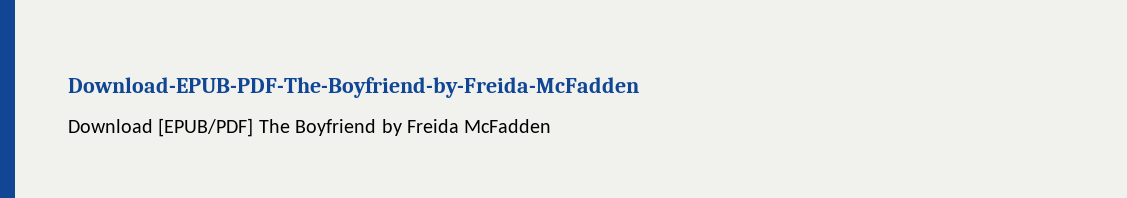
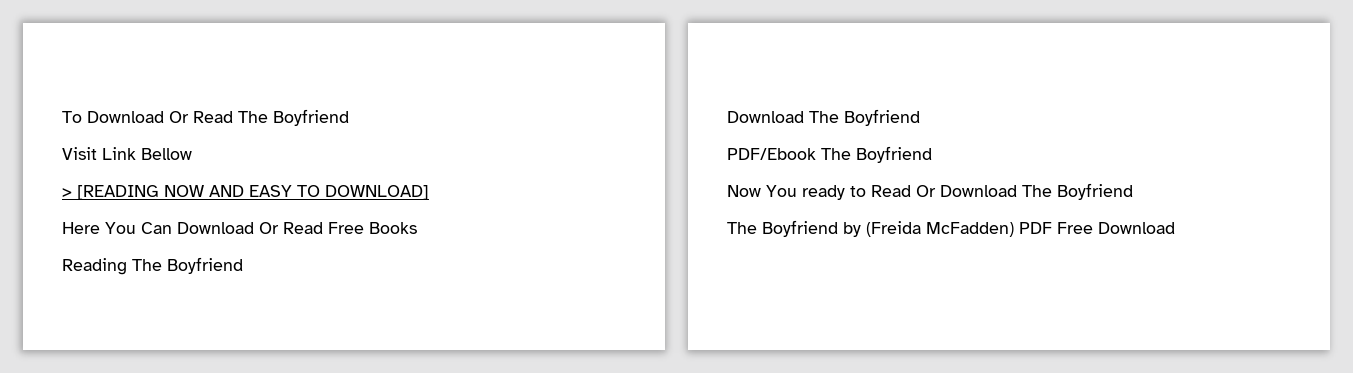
- Download-EPUB-PDF-The-Boyfriend-by-Freida-McFadden
- Download [EPUB/PDF] The Boyfriend by Freida McFadden
+ To Download Or Read The Boyfriend
+ Visit Link Bellow
+ > [READING NOW AND EASY TO DOWNLOAD]
+ Here You Can Download Or Read Free Books
+ Reading The Boyfriend
+ Download The Boyfriend
+ PDF/Ebook The Boyfriend
+ Now You ready to Read Or Download The Boyfriend
+ The Boyfriend by (Freida McFadden) PDF Free Download

